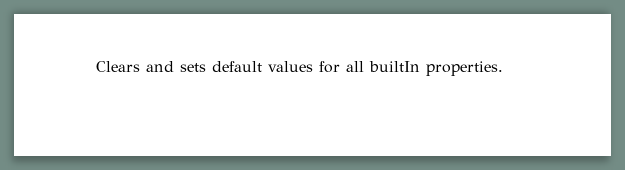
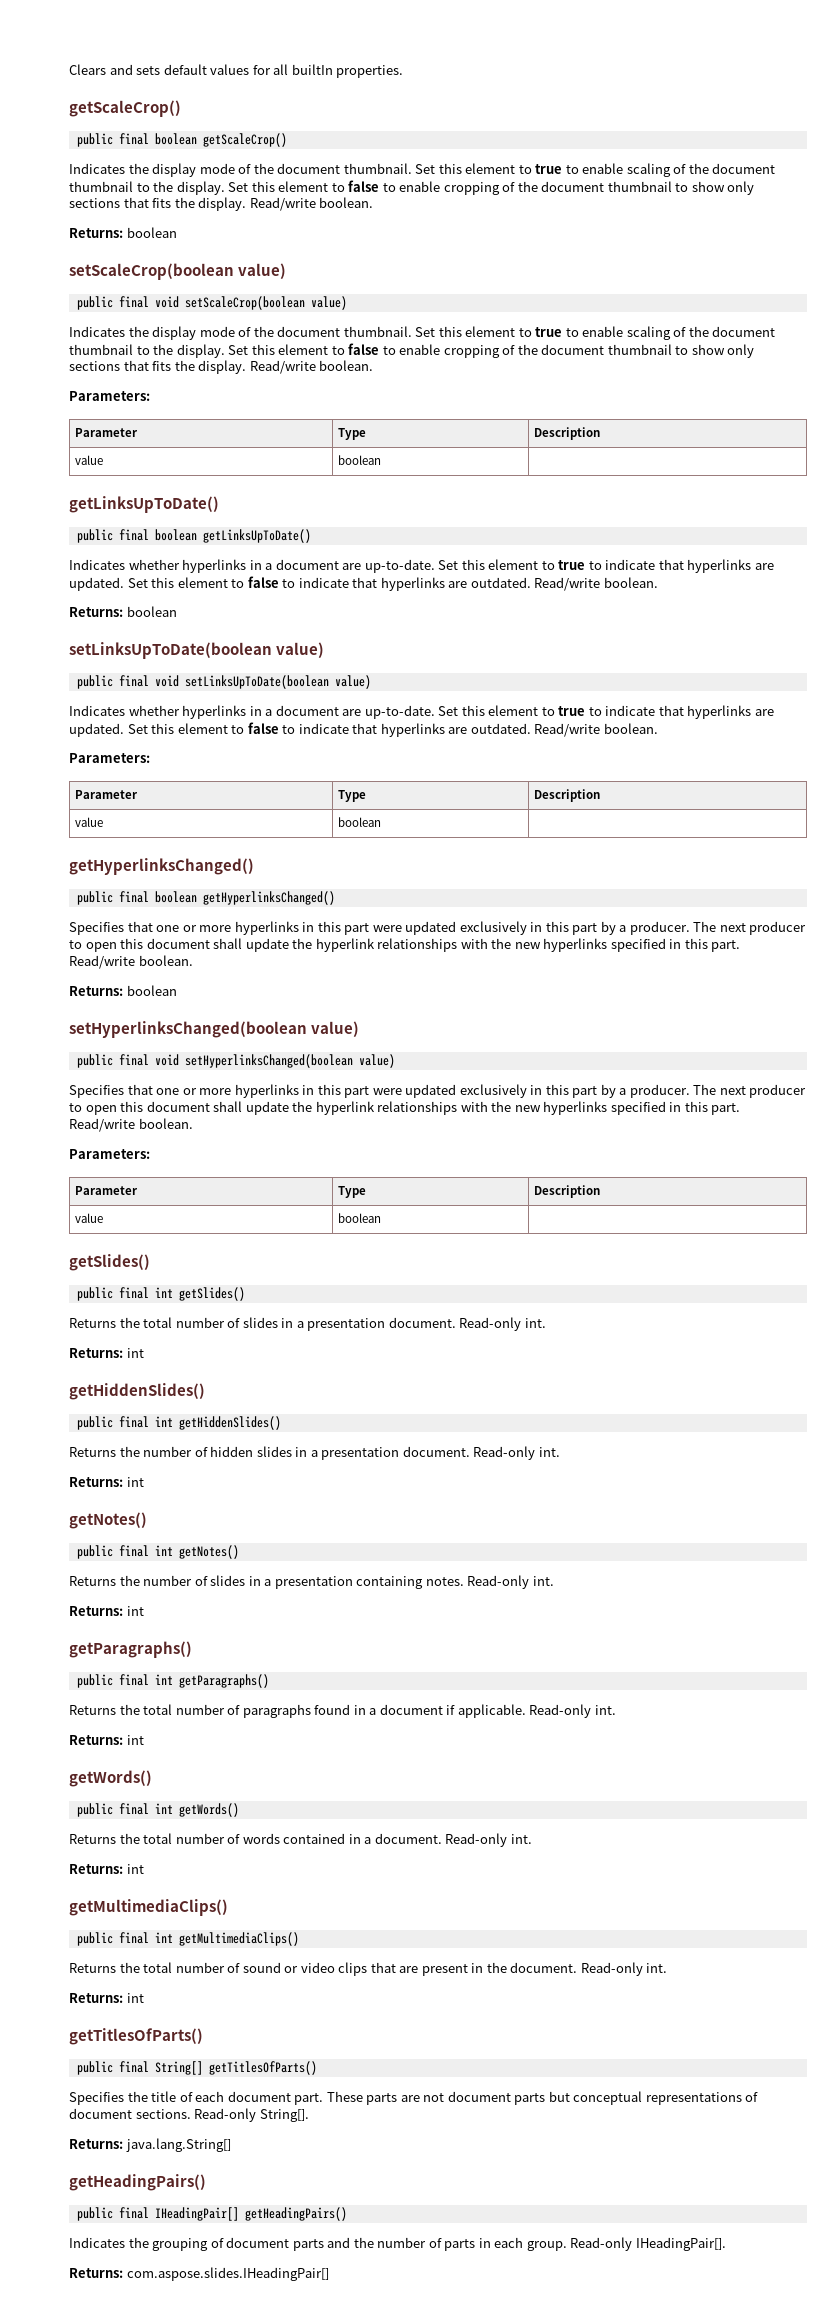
  Clears and sets default values for all builtIn properties.
+ getScaleCrop()
+ public final boolean getScaleCrop()
+ Indicates the display mode of the document thumbnail. Set this element to true to enable scaling of the document thumbnail to the display. Set this element to false to enable cropping of the document thumbnail to show only sections that fits the display. Read/write boolean.
+ Returns: boolean
+ setScaleCrop(boolean value)
+ public final void setScaleCrop(boolean value)
+ Indicates the display mode of the document thumbnail. Set this element to true to enable scaling of the document thumbnail to the display. Set this element to false to enable cropping of the document thumbnail to show only sections that fits the display. Read/write boolean.
+ Parameters:
+ Parameter | Type | Description
+ value | boolean |
+ getLinksUpToDate()
+ public final boolean getLinksUpToDate()
+ Indicates whether hyperlinks in a document are up-to-date. Set this element to true to indicate that hyperlinks are updated. Set this element to false to indicate that hyperlinks are outdated. Read/write boolean.
+ Returns: boolean
+ setLinksUpToDate(boolean value)
+ public final void setLinksUpToDate(boolean value)
+ Indicates whether hyperlinks in a document are up-to-date. Set this element to true to indicate that hyperlinks are updated. Set this element to false to indicate that hyperlinks are outdated. Read/write boolean.
+ Parameters:
+ Parameter | Type | Description
+ value | boolean |
+ getHyperlinksChanged()
+ public final boolean getHyperlinksChanged()
+ Specifies that one or more hyperlinks in this part were updated exclusively in this part by a producer. The next producer to open this document shall update the hyperlink relationships with the new hyperlinks specified in this part. Read/write boolean.
+ Returns: boolean
+ setHyperlinksChanged(boolean value)
+ public final void setHyperlinksChanged(boolean value)
+ Specifies that one or more hyperlinks in this part were updated exclusively in this part by a producer. The next producer to open this document shall update the hyperlink relationships with the new hyperlinks specified in this part. Read/write boolean.
+ Parameters:
+ Parameter | Type | Description
+ value | boolean |
+ getSlides()
+ public final int getSlides()
+ Returns the total number of slides in a presentation document. Read-only int.
+ Returns: int
+ getHiddenSlides()
+ public final int getHiddenSlides()
+ Returns the number of hidden slides in a presentation document. Read-only int.
+ Returns: int
+ getNotes()
+ public final int getNotes()
+ Returns the number of slides in a presentation containing notes. Read-only int.
+ Returns: int
+ getParagraphs()
+ public final int getParagraphs()
+ Returns the total number of paragraphs found in a document if applicable. Read-only int.
+ Returns: int
+ getWords()
+ public final int getWords()
+ Returns the total number of words contained in a document. Read-only int.
+ Returns: int
+ getMultimediaClips()
+ public final int getMultimediaClips()
+ Returns the total number of sound or video clips that are present in the document. Read-only int.
+ Returns: int
+ getTitlesOfParts()
+ public final String[] getTitlesOfParts()
+ Specifies the title of each document part. These parts are not document parts but conceptual representations of document sections. Read-only String[].
+ Returns: java.lang.String[]
+ getHeadingPairs()
+ public final IHeadingPair[] getHeadingPairs()
+ Indicates the grouping of document parts and the number of parts in each group. Read-only IHeadingPair[].
+ Returns: com.aspose.slides.IHeadingPair[]

